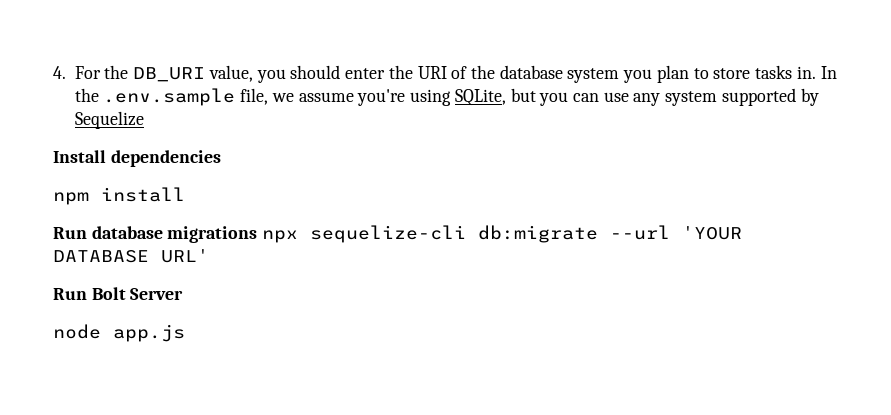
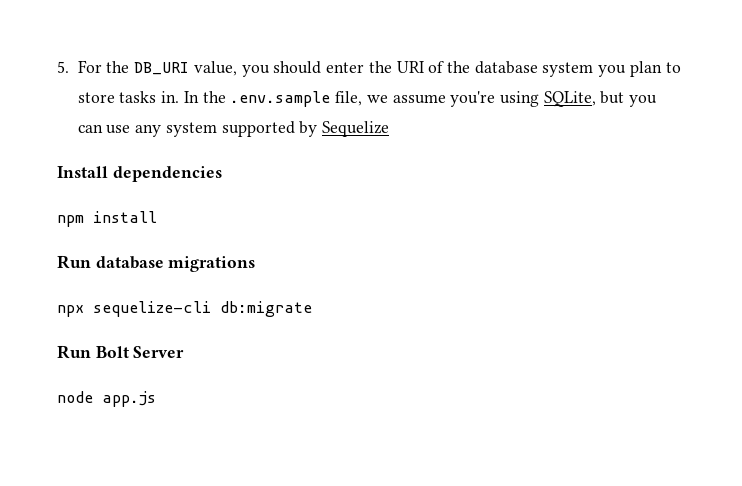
- 4. For the DB_URI value, you should enter the URI of the database system you plan to store tasks in.
+ 5. For the DB_URI value, you should enter the URI of the database system you plan to store tasks in.
- Run database migrations npx sequelize-cli db:migrate --url 'YOUR DATABASE URL'
+ Run database migrations
+ npx sequelize-cli db:migrate

